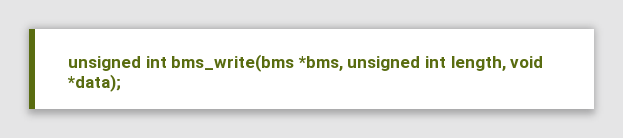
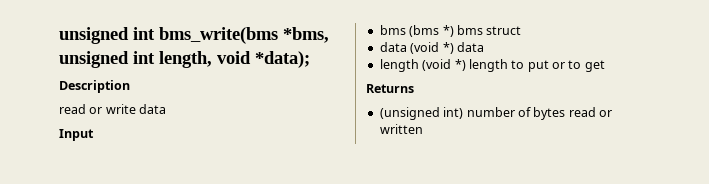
+ Description
+ read or write data
+ Input
+ bms (bms *) bms struct
+ data (void *) data
+ length (void *) length to put or to get
+ Returns
+ (unsigned int) number of bytes read or written

